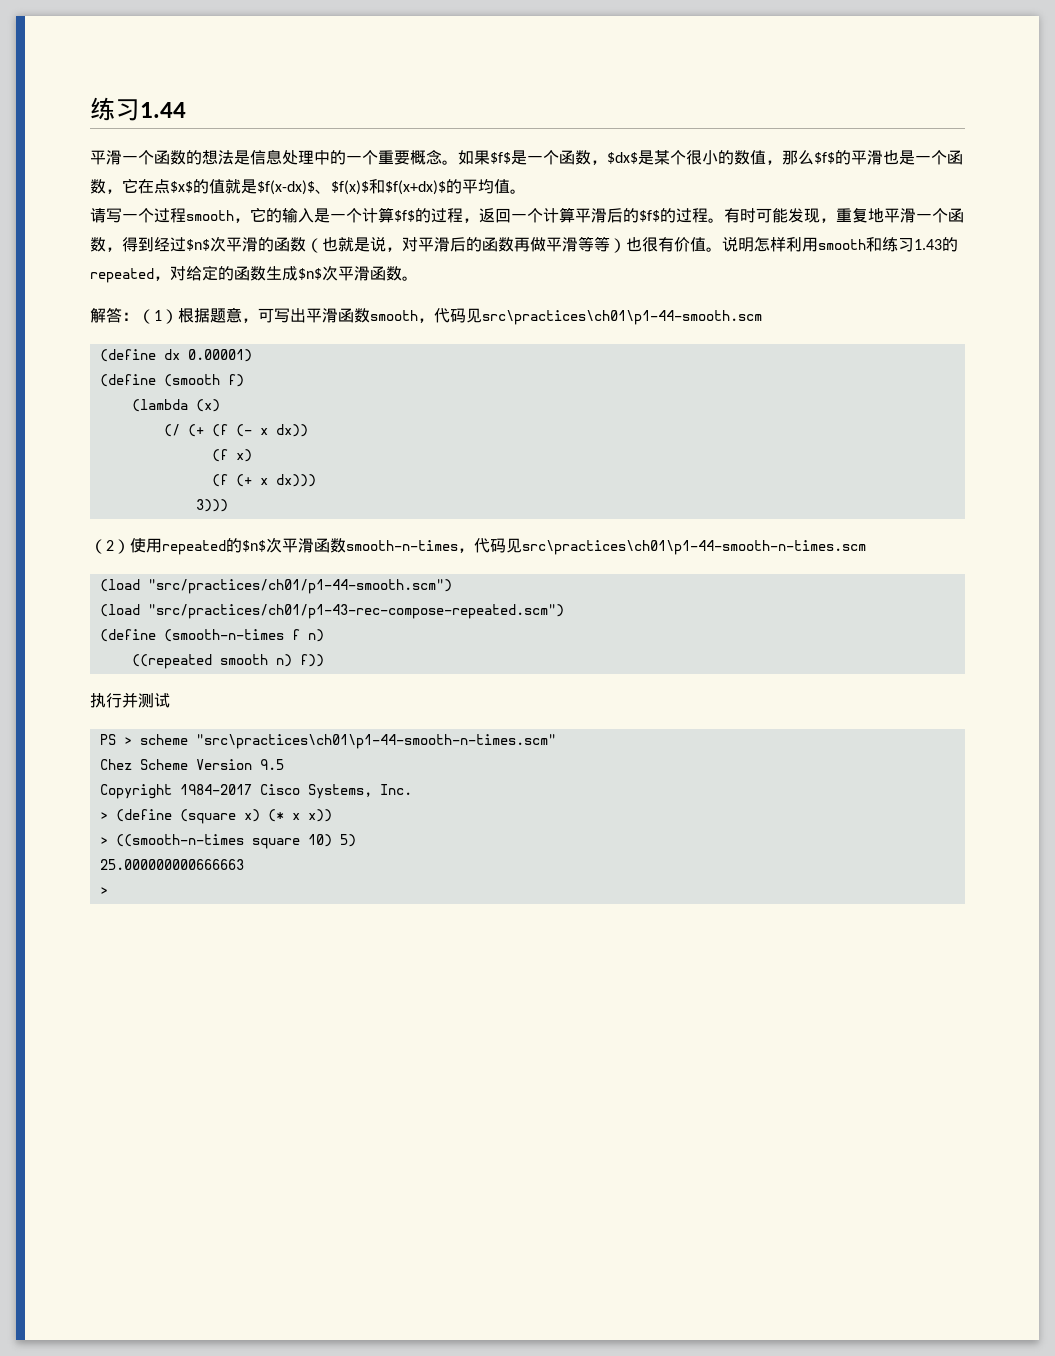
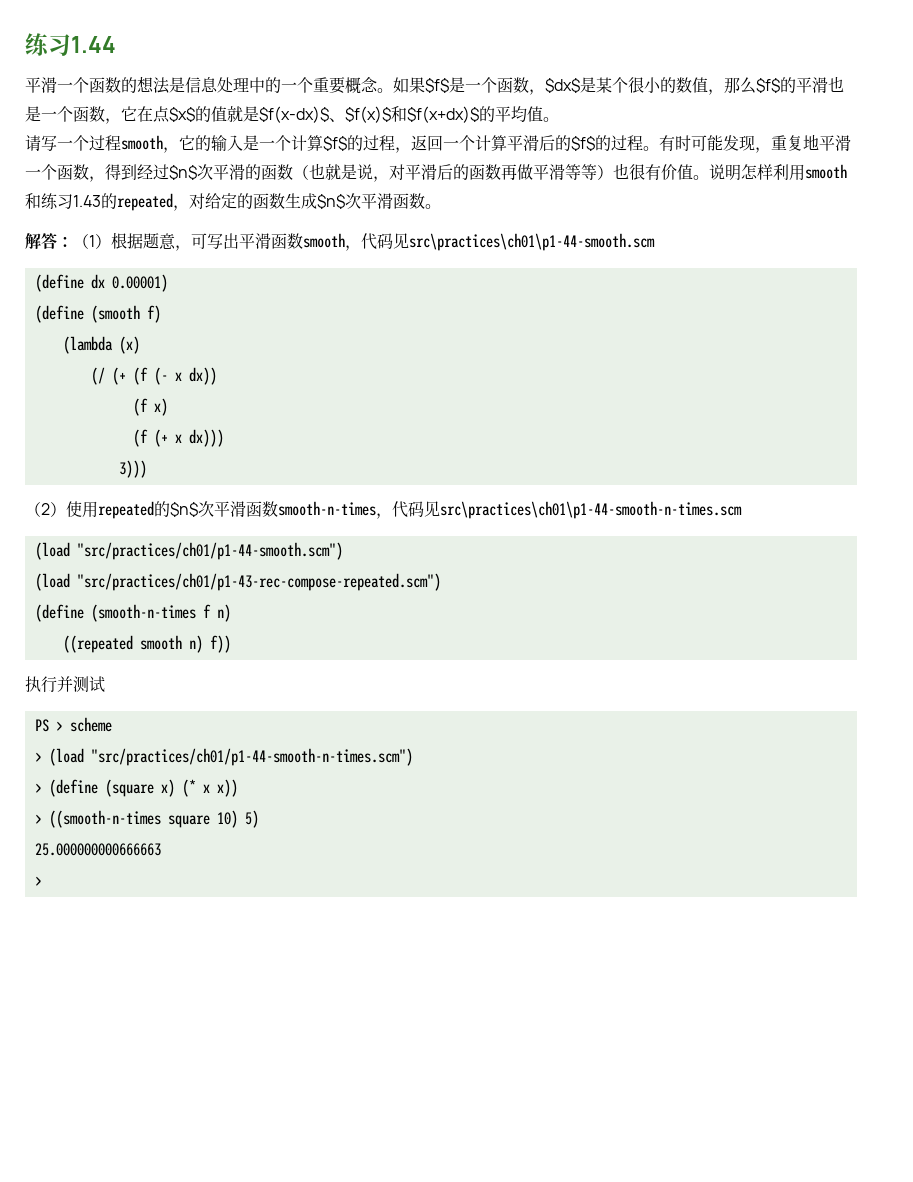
- PS > scheme "src\practices\ch01\p1-44-smooth-n-times.scm"
- Chez Scheme Version 9.5
- Copyright 1984-2017 Cisco Systems, Inc.
+ PS > scheme
+ > (load "src/practices/ch01/p1-44-smooth-n-times.scm")

